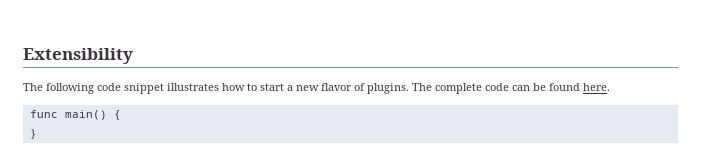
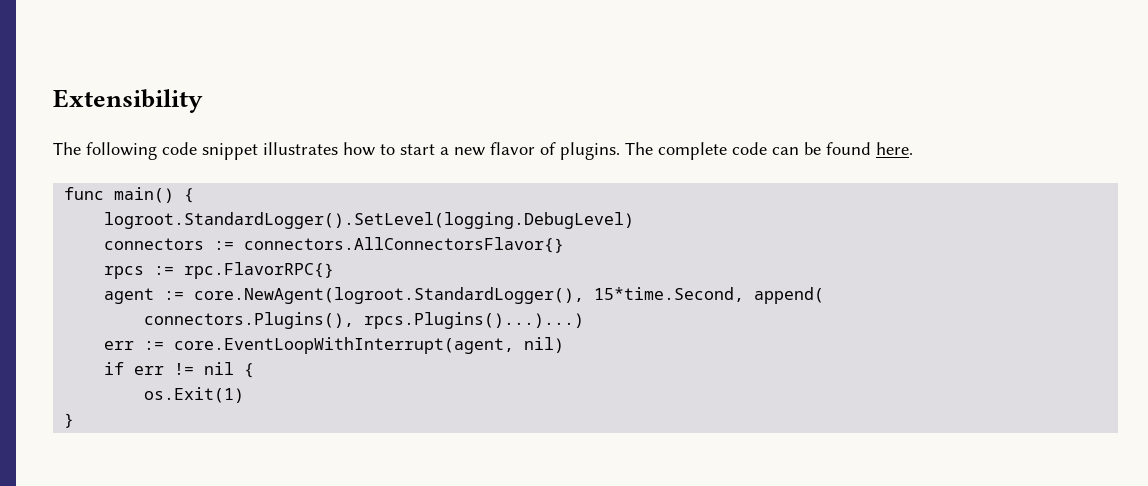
+ logroot.StandardLogger().SetLevel(logging.DebugLevel)
+ connectors := connectors.AllConnectorsFlavor{}
+ rpcs := rpc.FlavorRPC{}
+ agent := core.NewAgent(logroot.StandardLogger(), 15*time.Second, append(
+ connectors.Plugins(), rpcs.Plugins()...)...)
+ err := core.EventLoopWithInterrupt(agent, nil)
+ if err != nil {
+ os.Exit(1)

